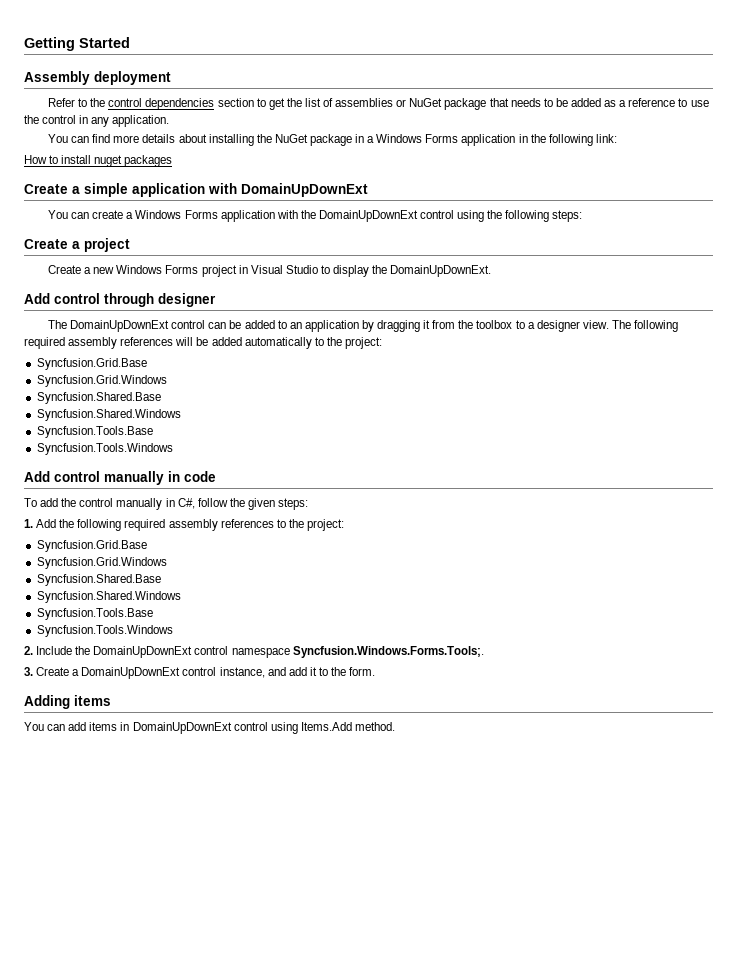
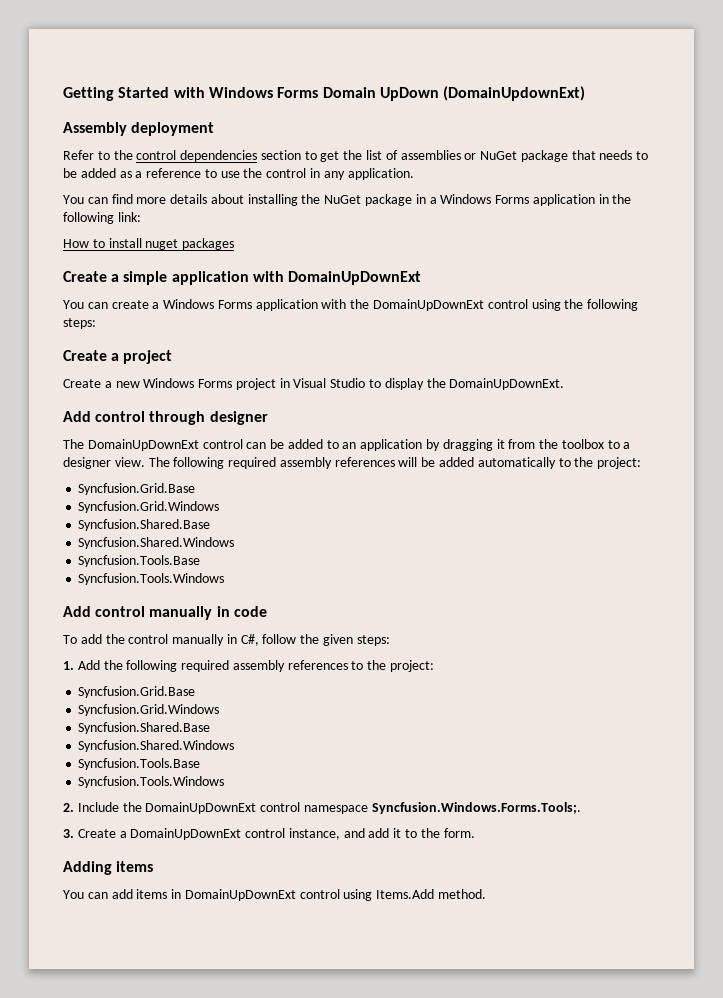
- Getting Started
+ Getting Started with Windows Forms Domain UpDown (DomainUpdownExt)

